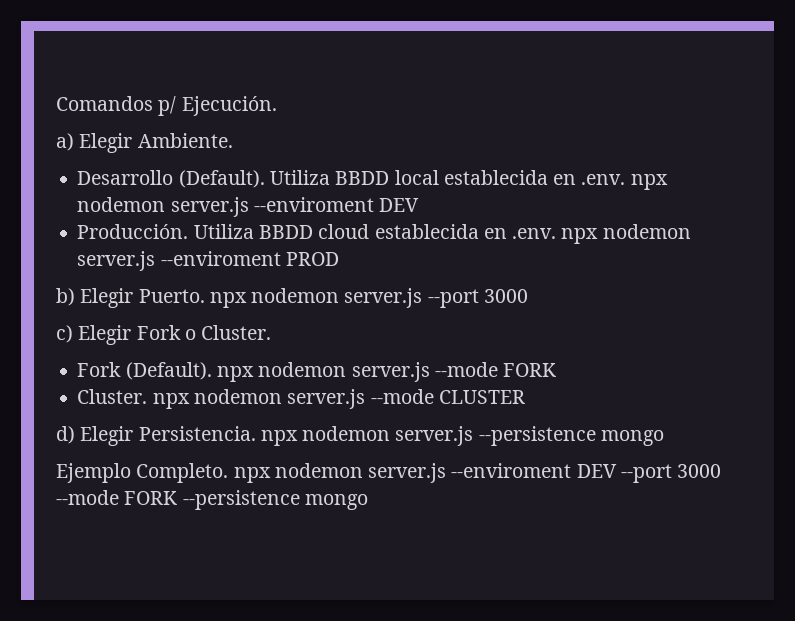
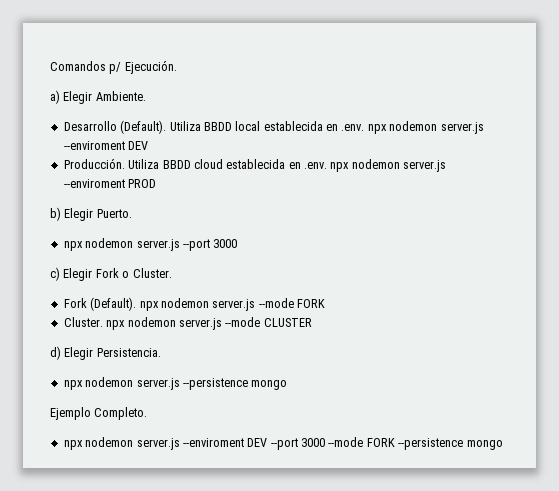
- b) Elegir Puerto. npx nodemon server.js --port 3000
+ b) Elegir Puerto.
+ npx nodemon server.js --port 3000
- d) Elegir Persistencia. npx nodemon server.js --persistence mongo
+ d) Elegir Persistencia.
+ npx nodemon server.js --persistence mongo
- Ejemplo Completo. npx nodemon server.js --enviroment DEV --port 3000 --mode FORK --persistence mongo
+ Ejemplo Completo.
+ npx nodemon server.js --enviroment DEV --port 3000 --mode FORK --persistence mongo

